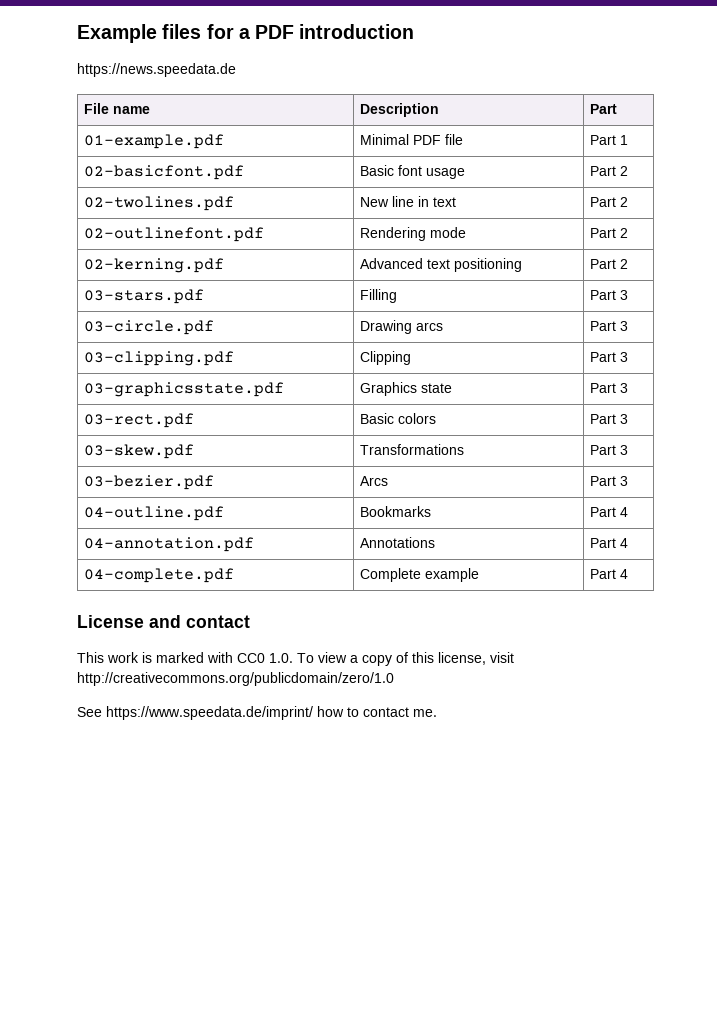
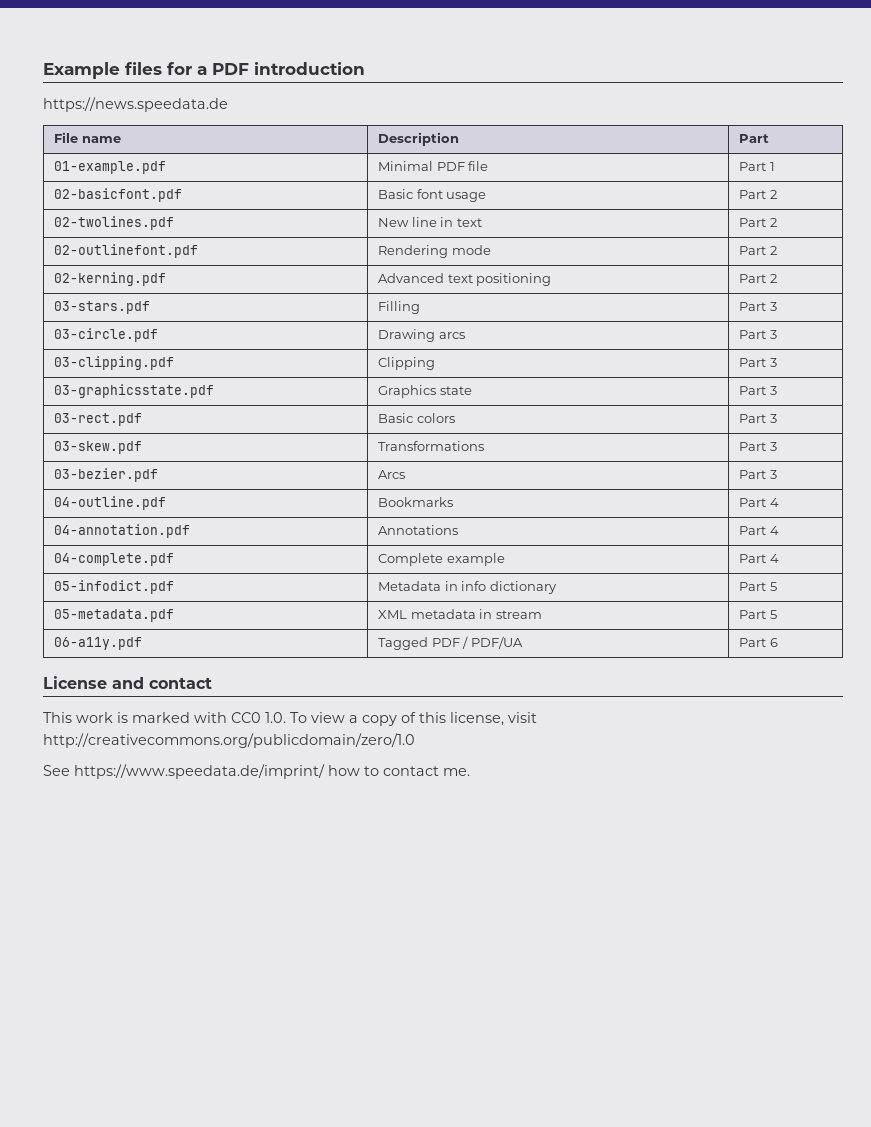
+ 05-infodict.pdf | Metadata in info dictionary | Part 5
+ 05-metadata.pdf | XML metadata in stream | Part 5
+ 06-a11y.pdf | Tagged PDF / PDF/UA | Part 6

